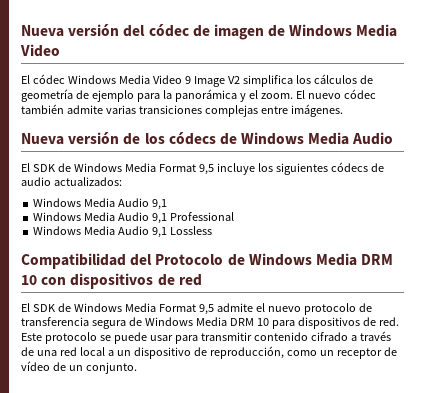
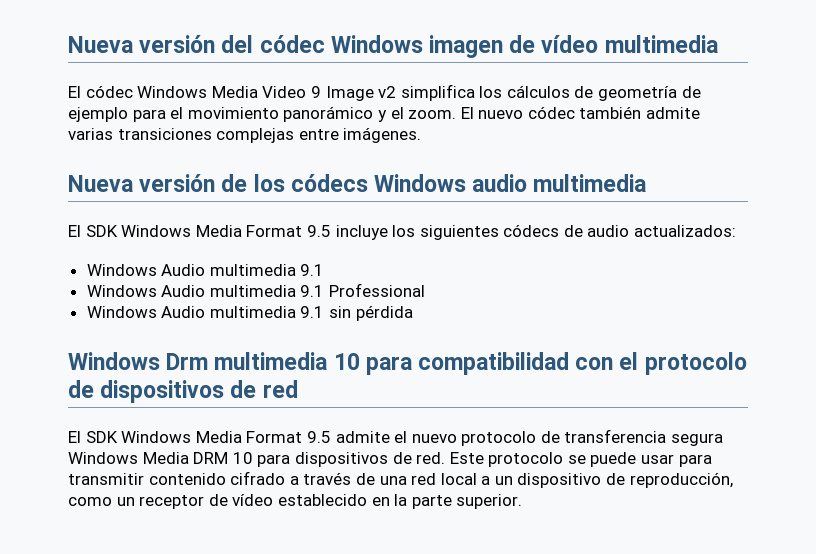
- Nueva versión del códec de imagen de Windows Media Video
+ Nueva versión del códec Windows imagen de vídeo multimedia
- El códec Windows Media Video 9 Image V2 simplifica los cálculos de geometría de ejemplo para la panorámica y el zoom.
+ El códec Windows Media Video 9 Image v2 simplifica los cálculos de geometría de ejemplo para el movimiento panorámico y el zoom.
- Nueva versión de los códecs de Windows Media Audio
- El SDK de Windows Media Format 9,5 incluye los siguientes códecs de audio actualizados:
- Windows Media Audio 9,1
- Windows Media Audio 9,1 Professional
- Windows Media Audio 9,1 Lossless
- Compatibilidad del Protocolo de Windows Media DRM 10 con dispositivos de red
+ Nueva versión de los códecs Windows audio multimedia
+ El SDK Windows Media Format 9.5 incluye los siguientes códecs de audio actualizados:
+ Windows Audio multimedia 9.1
+ Windows Audio multimedia 9.1 Professional
+ Windows Audio multimedia 9.1 sin pérdida
+ Windows Drm multimedia 10 para compatibilidad con el protocolo de dispositivos de red
- El SDK de Windows Media Format 9,5 admite el nuevo protocolo de transferencia segura de Windows Media DRM 10 para dispositivos de red.
+ El SDK Windows Media Format 9.5 admite el nuevo protocolo de transferencia segura Windows Media DRM 10 para dispositivos de red.
- Este protocolo se puede usar para transmitir contenido cifrado a través de una red local a un dispositivo de reproducción, como un receptor de vídeo de un conjunto.
+ Este protocolo se puede usar para transmitir contenido cifrado a través de una red local a un dispositivo de reproducción, como un receptor de vídeo establecido en la parte superior.

